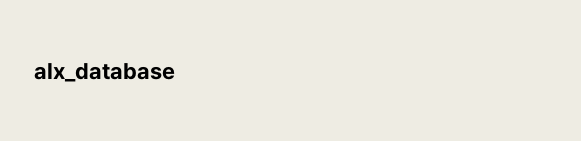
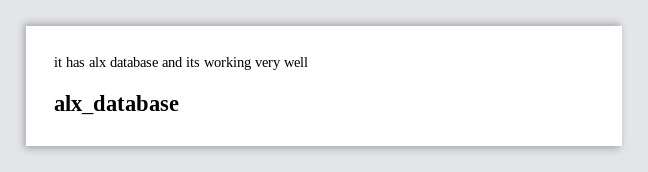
+ it has alx database and its working very well

